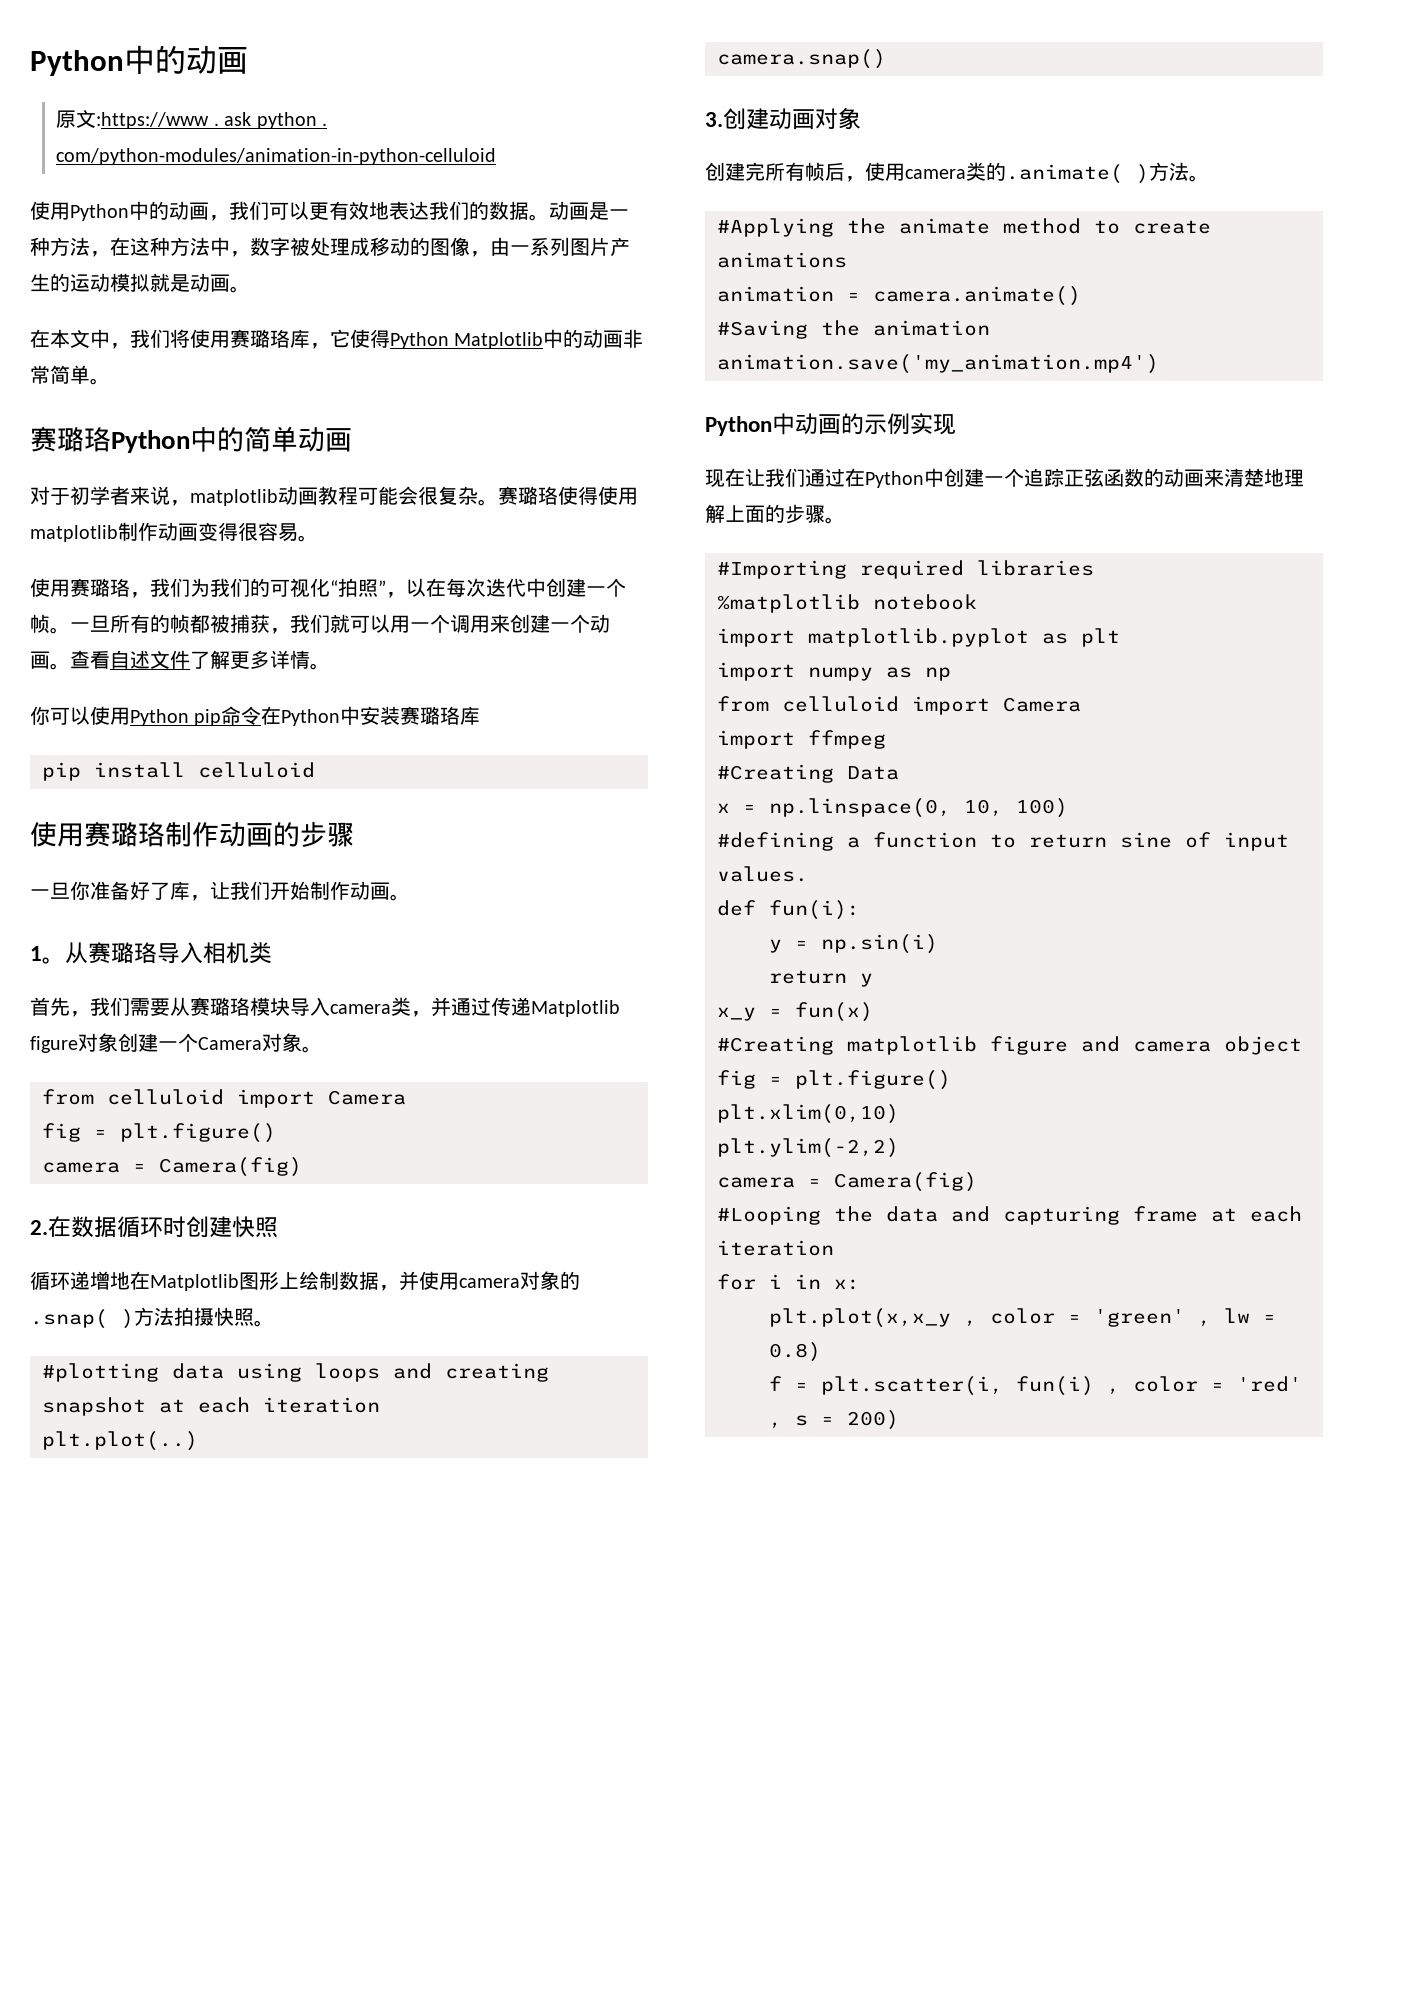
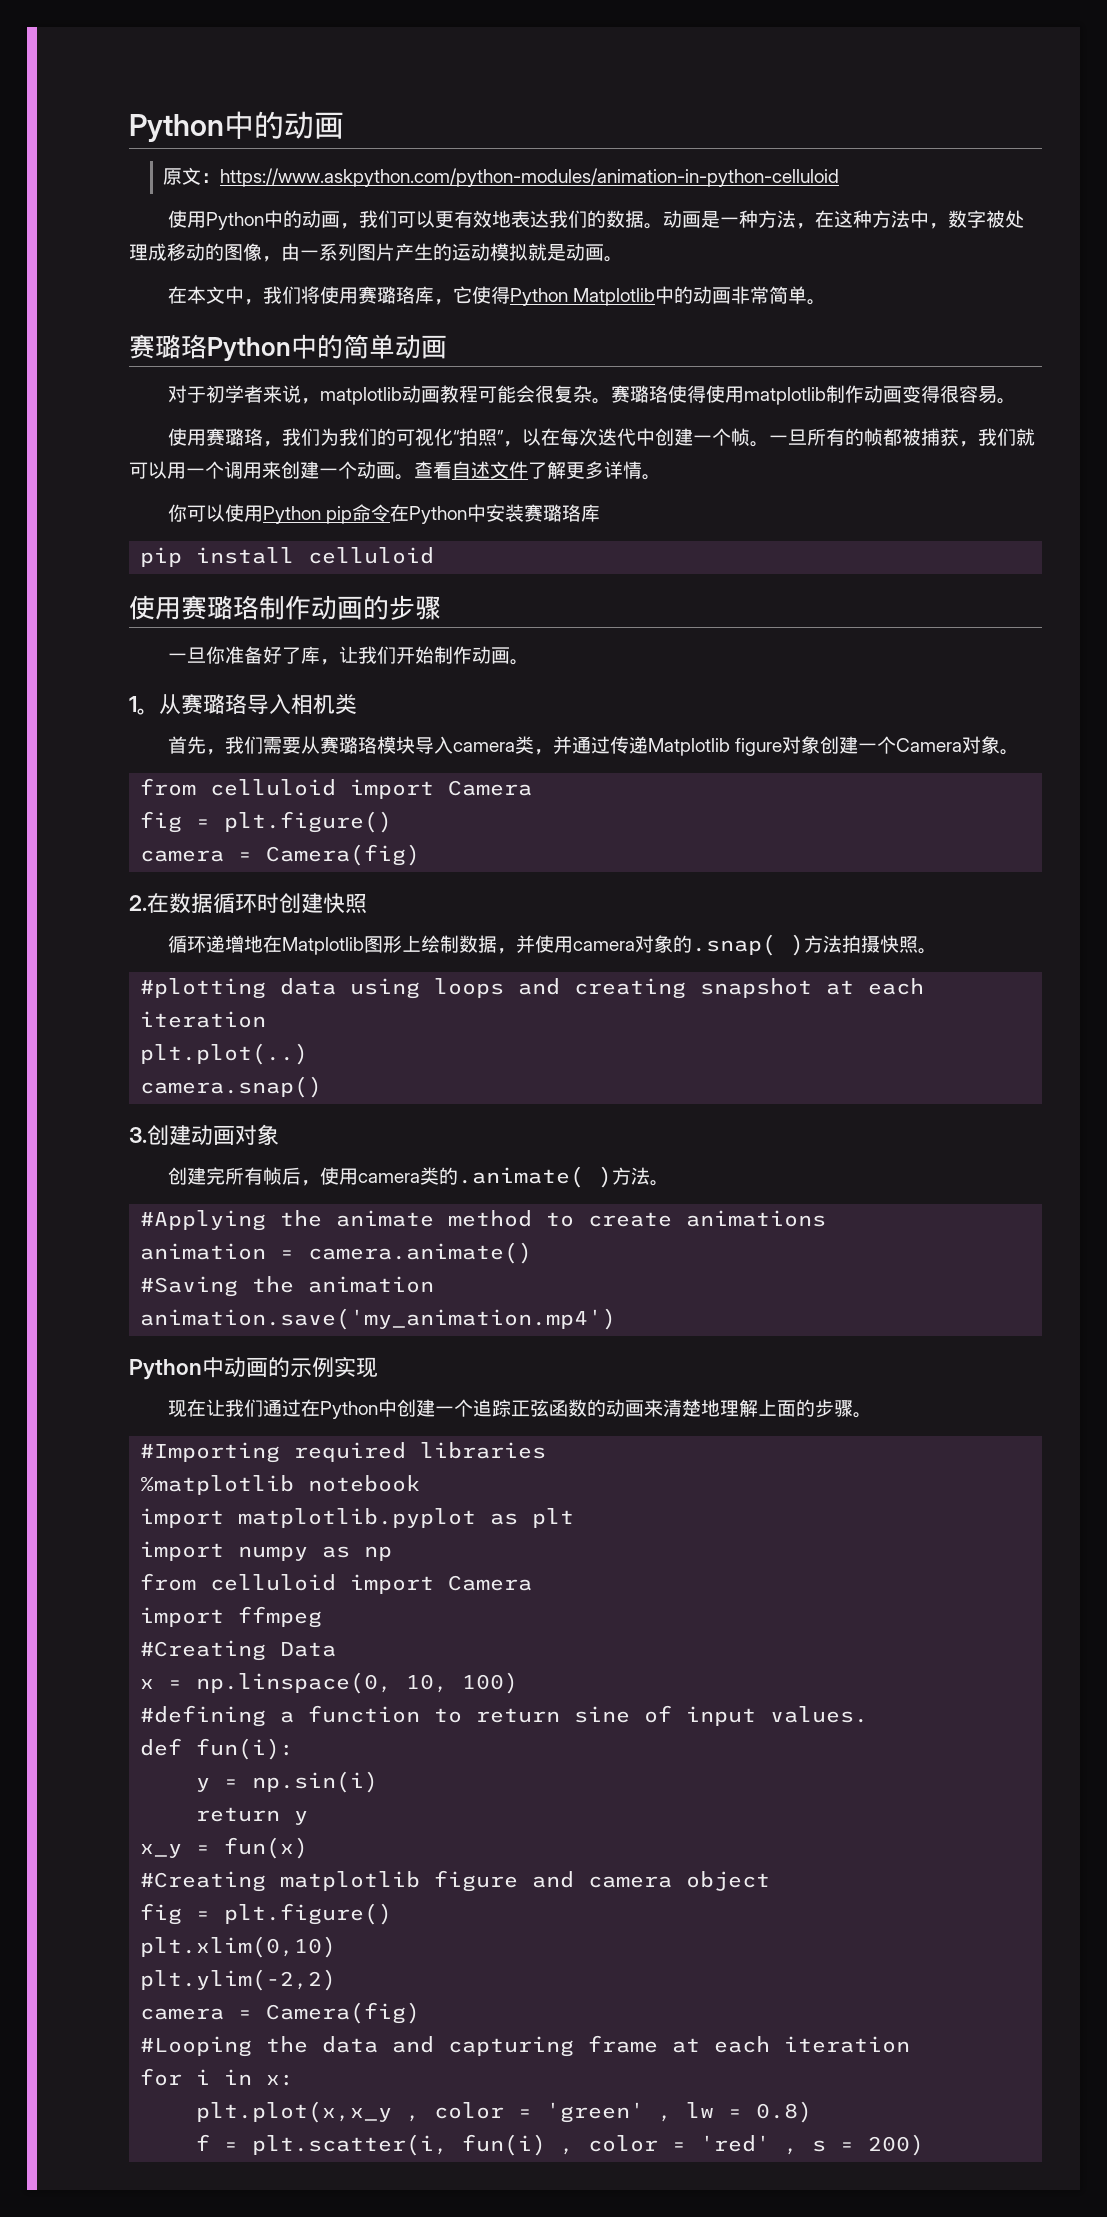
- 原文:https://www . ask python . com/python-modules/animation-in-python-celluloid
+ 原文：https://www.askpython.com/python-modules/animation-in-python-celluloid

